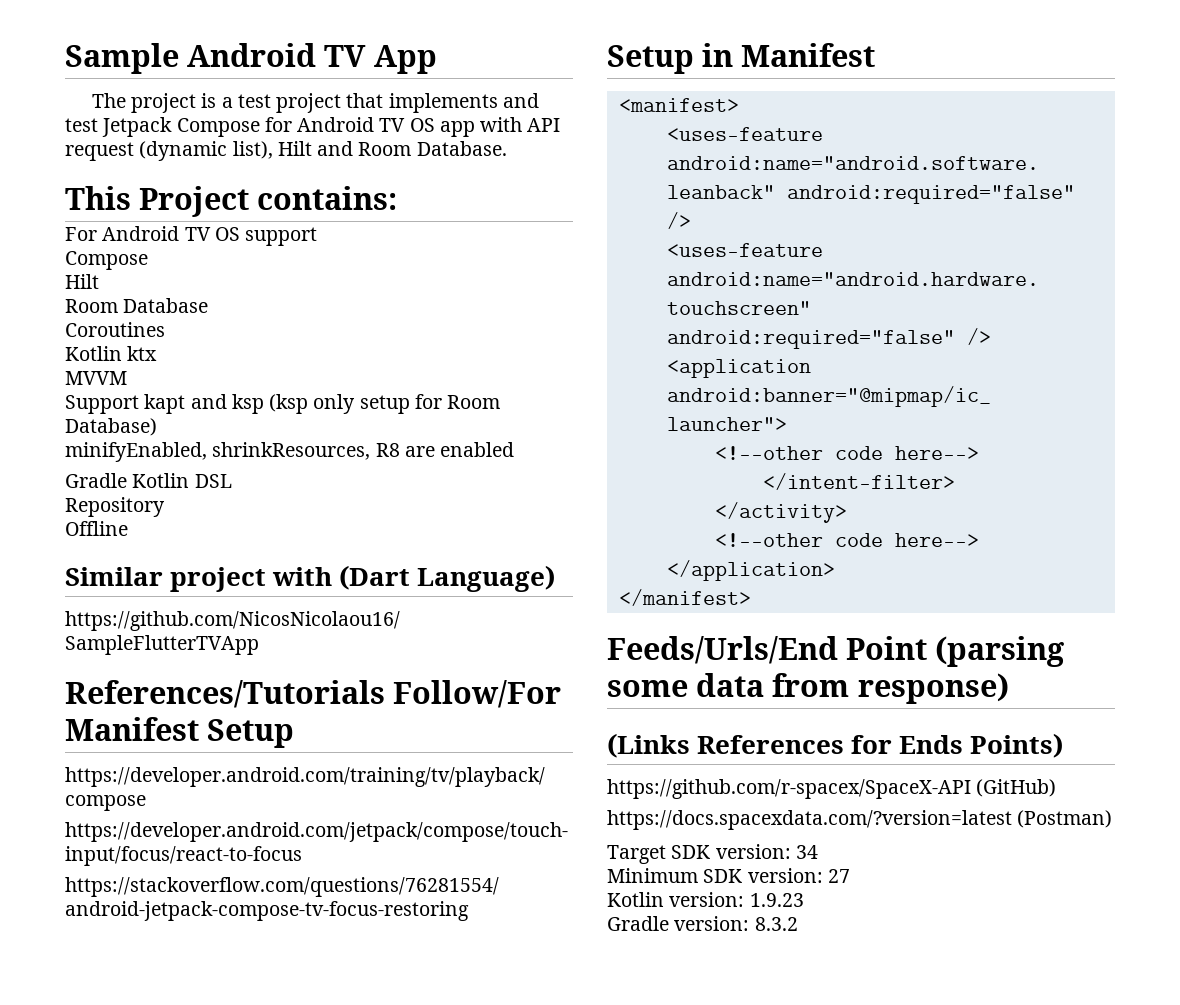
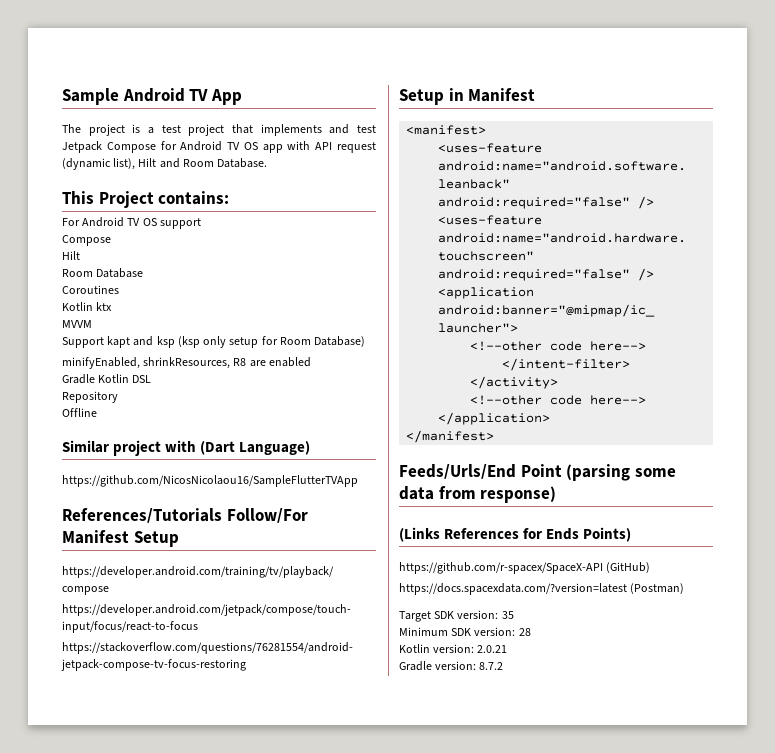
- Target SDK version: 34
+ Target SDK version: 35
- Minimum SDK version: 27
+ Minimum SDK version: 28
- Kotlin version: 1.9.23
+ Kotlin version: 2.0.21
- Gradle version: 8.3.2
+ Gradle version: 8.7.2

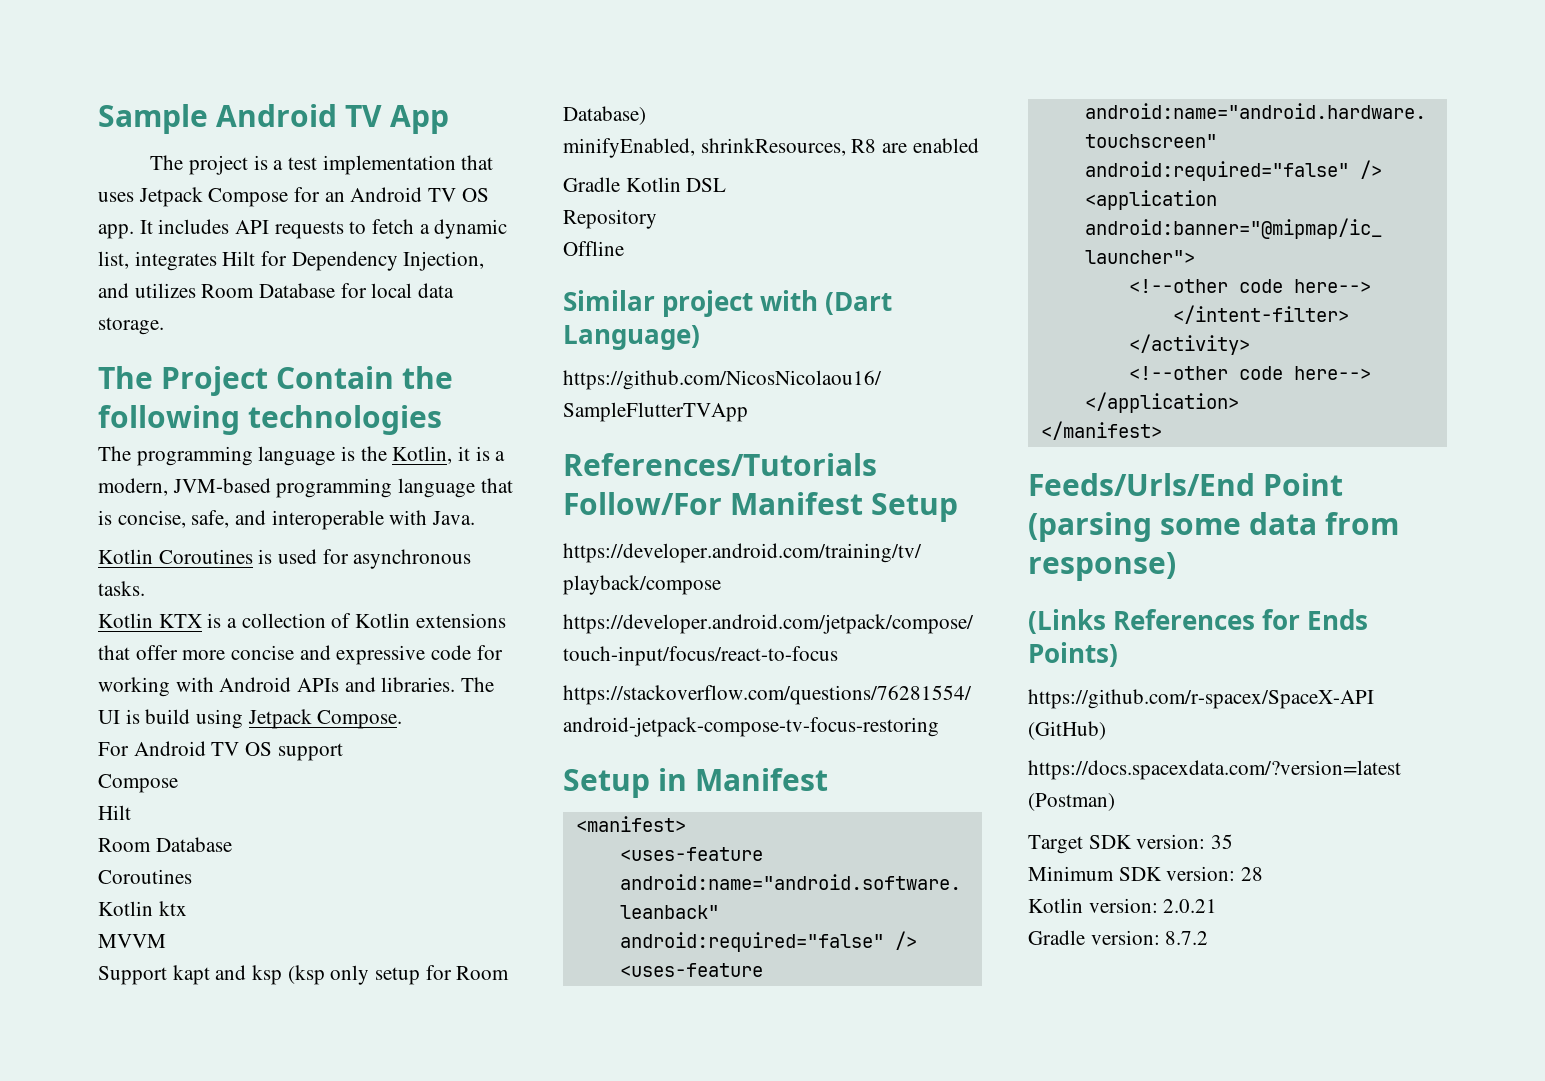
- The project is a test project that implements and test Jetpack Compose for Android TV OS app with API request (dynamic list), Hilt and Room Database.
- This Project contains:
+ The project is a test implementation that uses Jetpack Compose for an Android TV OS app. It includes API requests to fetch a dynamic list, integrates Hilt for Dependency Injection, and utilizes Room Database for local data storage.
+ The Project Contain the following technologies
+ The programming language is the Kotlin, it is a modern, JVM-based programming language that is concise, safe, and interoperable with Java.
+ Kotlin Coroutines is used for asynchronous tasks.
+ Kotlin KTX is a collection of Kotlin extensions that offer more concise and expressive code for working with Android APIs and libraries. The UI is build using Jetpack Compose.

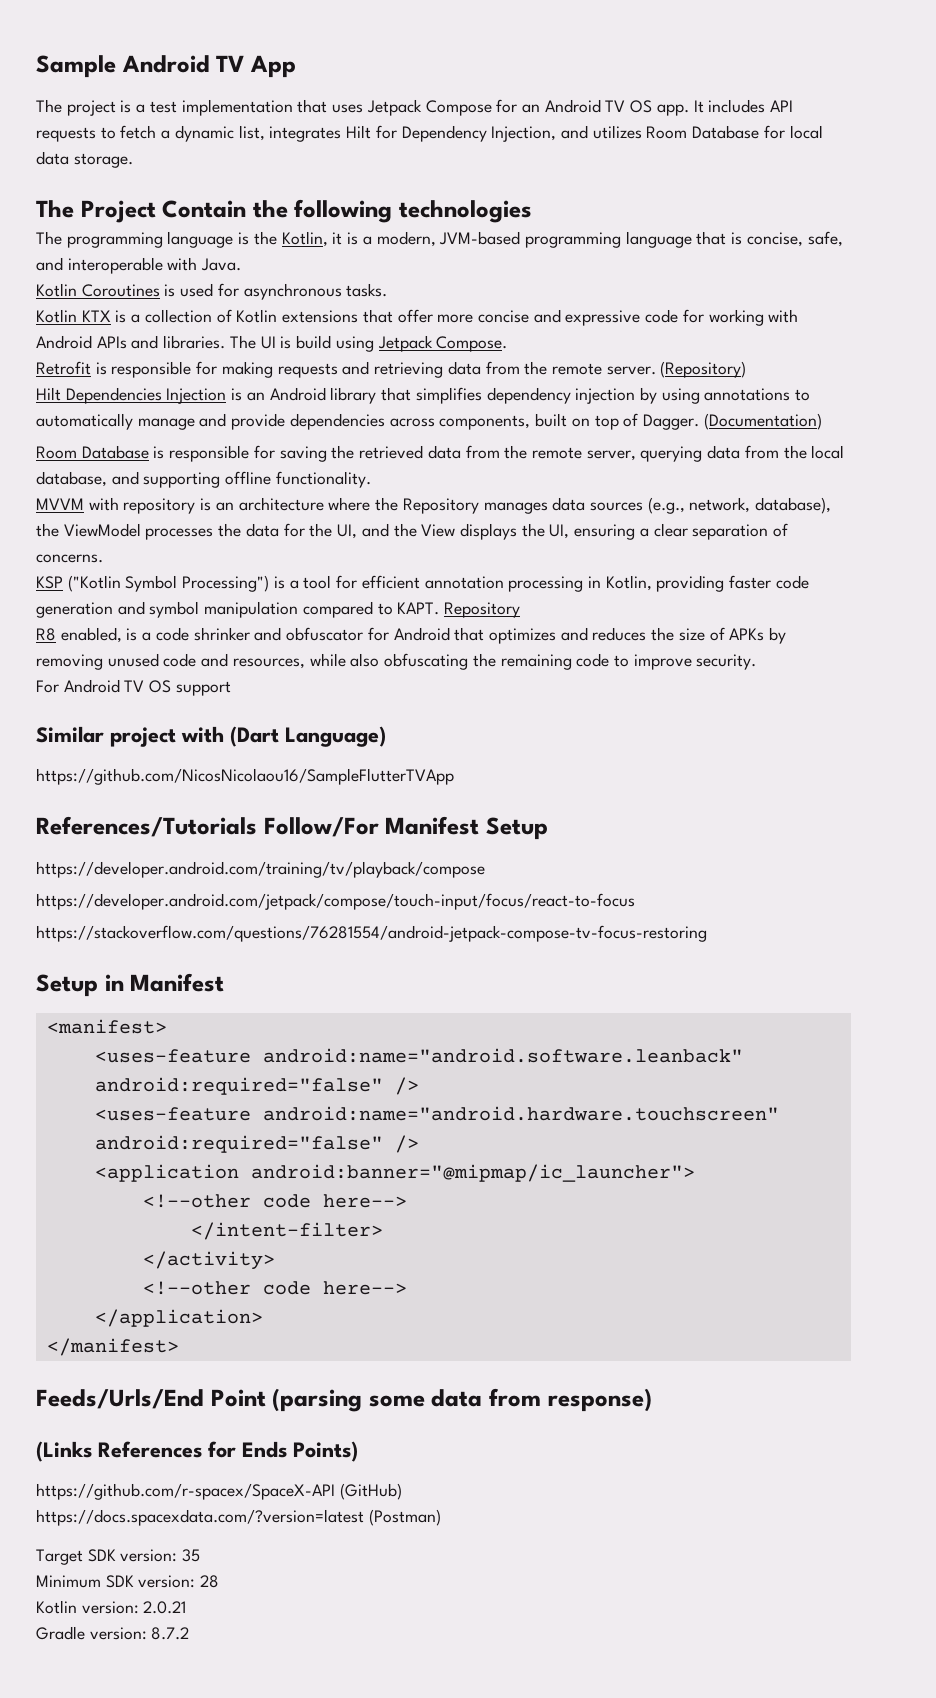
+ Retrofit is responsible for making requests and retrieving data from the remote server. (Repository)
+ Hilt Dependencies Injection is an Android library that simplifies dependency injection by using annotations to automatically manage and provide dependencies across components, built on top of Dagger. (Documentation)
+ Room Database is responsible for saving the retrieved data from the remote server, querying data from the local database, and supporting offline functionality.
+ MVVM with repository is an architecture where the Repository manages data sources (e.g., network, database), the ViewModel processes the data for the UI, and the View displays the UI, ensuring a clear separation of concerns.
+ KSP ("Kotlin Symbol Processing") is a tool for efficient annotation processing in Kotlin, providing faster code generation and symbol manipulation compared to KAPT. Repository
+ R8 enabled, is a code shrinker and obfuscator for Android that optimizes and reduces the size of APKs by removing unused code and resources, while also obfuscating the remaining code to improve security.
  For Android TV OS support
- Compose
- Hilt
- Room Database
- Coroutines
- Kotlin ktx
- MVVM
- Support kapt and ksp (ksp only setup for Room Database)
- minifyEnabled, shrinkResources, R8 are enabled
- Gradle Kotlin DSL
- Repository
- Offline

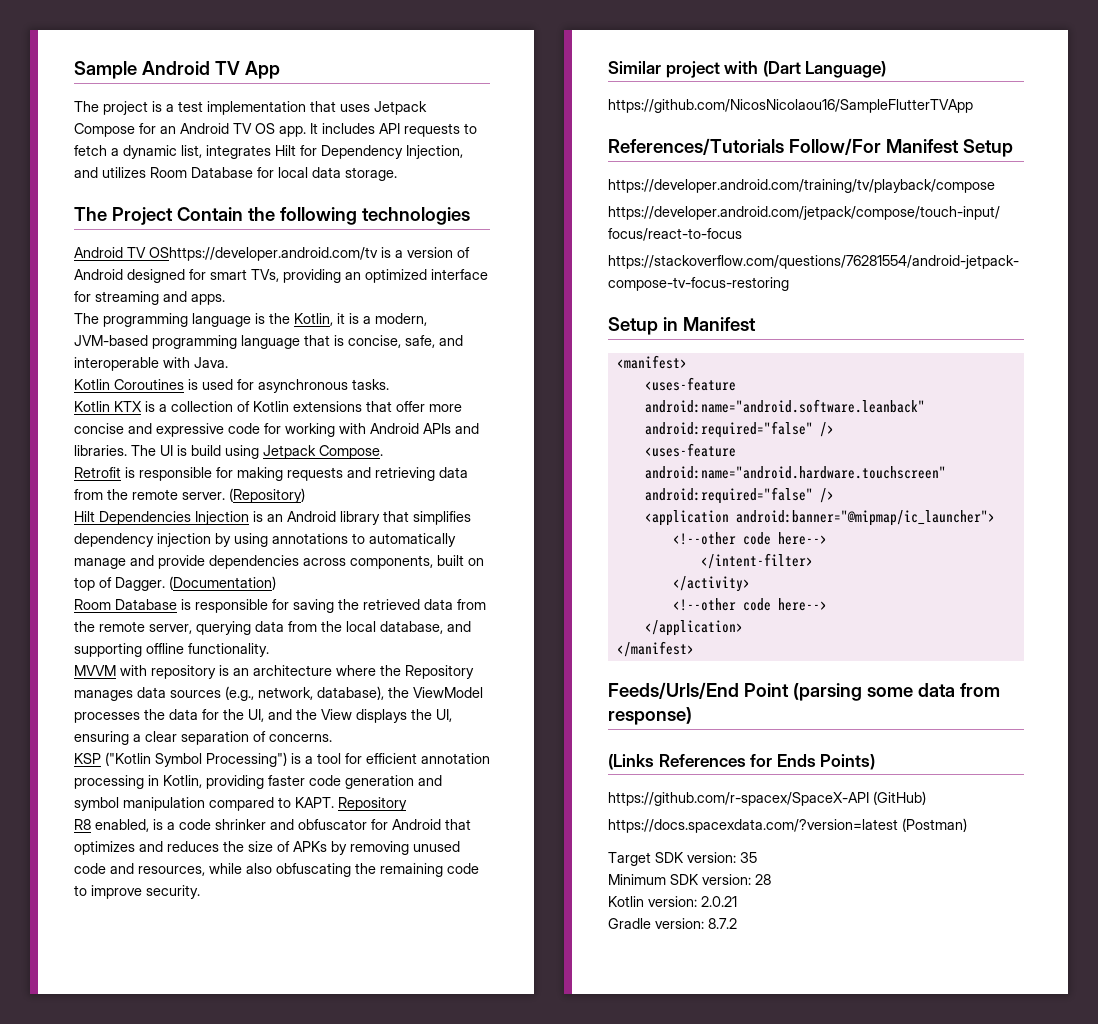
+ Android TV OShttps://developer.android.com/tv is a version of Android designed for smart TVs, providing an optimized interface for streaming and apps.
- For Android TV OS support

